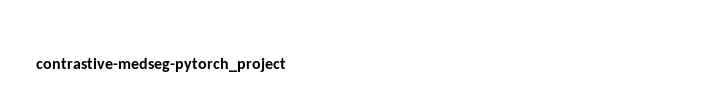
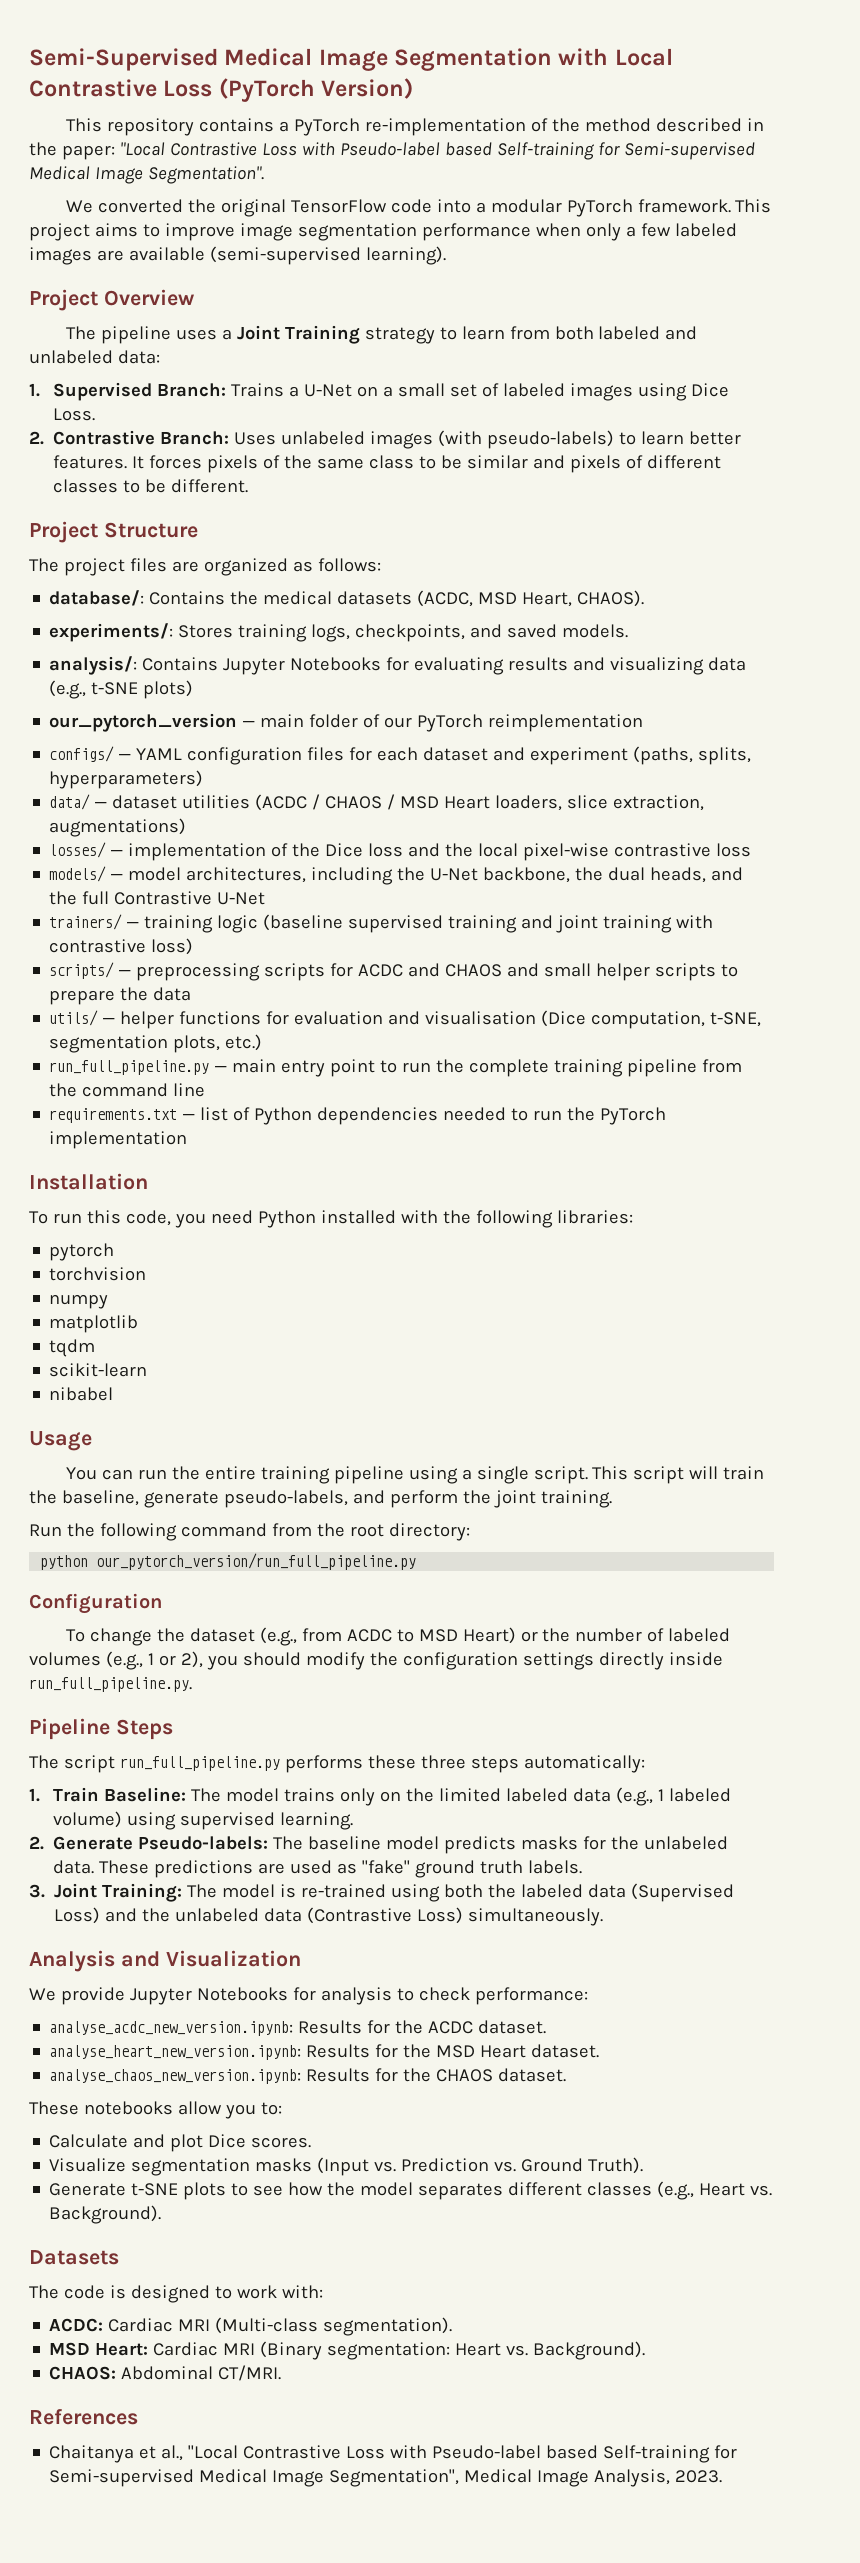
- contrastive-medseg-pytorch_project
+ Semi-Supervised Medical Image Segmentation with Local Contrastive Loss (PyTorch Version)
+ This repository contains a PyTorch re-implementation of the method described in the paper: "Local Contrastive Loss with Pseudo-label based Self-training for Semi-supervised Medical Image Segmentation".
+ We converted the original TensorFlow code into a modular PyTorch framework. This project aims to improve image segmentation performance when only a few labeled images are available (semi-supervised learning).
+ Project Overview
+ The pipeline uses a Joint Training strategy to learn from both labeled and unlabeled data:
+ 1. Supervised Branch: Trains a U-Net on a small set of labeled images using Dice Loss.
+ 2. Contrastive Branch: Uses unlabeled images (with pseudo-labels) to learn better features. It forces pixels of the same class to be similar and pixels of different classes to be different.
+ Project Structure
+ The project files are organized as follows:
+ database/: Contains the medical datasets (ACDC, MSD Heart, CHAOS).
+ experiments/: Stores training logs, checkpoints, and saved models.
+ analysis/: Contains Jupyter Notebooks for evaluating results and visualizing data (e.g., t-SNE plots)
+ our_pytorch_version — main folder of our PyTorch reimplementation
+ configs/ — YAML configuration files for each dataset and experiment (paths, splits, hyperparameters)
+ data/ — dataset utilities (ACDC / CHAOS / MSD Heart loaders, slice extraction, augmentations)
+ losses/ — implementation of the Dice loss and the local pixel-wise contrastive loss
+ models/ — model architectures, including the U-Net backbone, the dual heads, and the full Contrastive U-Net
+ trainers/ — training logic (baseline supervised training and joint training with contrastive loss)
+ scripts/ — preprocessing scripts for ACDC and CHAOS and small helper scripts to prepare the data
+ utils/ — helper functions for evaluation and visualisation (Dice computation, t-SNE, segmentation plots, etc.)
+ run_full_pipeline.py — main entry point to run the complete training pipeline from the command line
+ requirements.txt — list of Python dependencies needed to run the PyTorch implementation
+ Installation
+ To run this code, you need Python installed with the following libraries:
+ pytorch
+ torchvision
+ numpy
+ matplotlib
+ tqdm
+ scikit-learn
+ nibabel
+ Usage
+ You can run the entire training pipeline using a single script. This script will train the baseline, generate pseudo-labels, and perform the joint training.
+ Run the following command from the root directory:
+ python our_pytorch_version/run_full_pipeline.py
+ Configuration
+ To change the dataset (e.g., from ACDC to MSD Heart) or the number of labeled volumes (e.g., 1 or 2), you should modify the configuration settings directly inside run_full_pipeline.py.
+ Pipeline Steps
+ The script run_full_pipeline.py performs these three steps automatically:
+ 1. Train Baseline: The model trains only on the limited labeled data (e.g., 1 labeled volume) using supervised learning.
+ 2. Generate Pseudo-labels: The baseline model predicts masks for the unlabeled data. These predictions are used as "fake" ground truth labels.
+ 3. Joint Training: The model is re-trained using both the labeled data (Supervised Loss) and the unlabeled data (Contrastive Loss) simultaneously.
+ Analysis and Visualization
+ We provide Jupyter Notebooks for analysis to check performance:
+ analyse_acdc_new_version.ipynb: Results for the ACDC dataset.
+ analyse_heart_new_version.ipynb: Results for the MSD Heart dataset.
+ analyse_chaos_new_version.ipynb: Results for the CHAOS dataset.
+ These notebooks allow you to:
+ Calculate and plot Dice scores.
+ Visualize segmentation masks (Input vs. Prediction vs. Ground Truth).
+ Generate t-SNE plots to see how the model separates different classes (e.g., Heart vs. Background).
+ Datasets
+ The code is designed to work with:
+ ACDC: Cardiac MRI (Multi-class segmentation).
+ MSD Heart: Cardiac MRI (Binary segmentation: Heart vs. Background).
+ CHAOS: Abdominal CT/MRI.
+ References
+ Chaitanya et al., "Local Contrastive Loss with Pseudo-label based Self-training for Semi-supervised Medical Image Segmentation", Medical Image Analysis, 2023.

